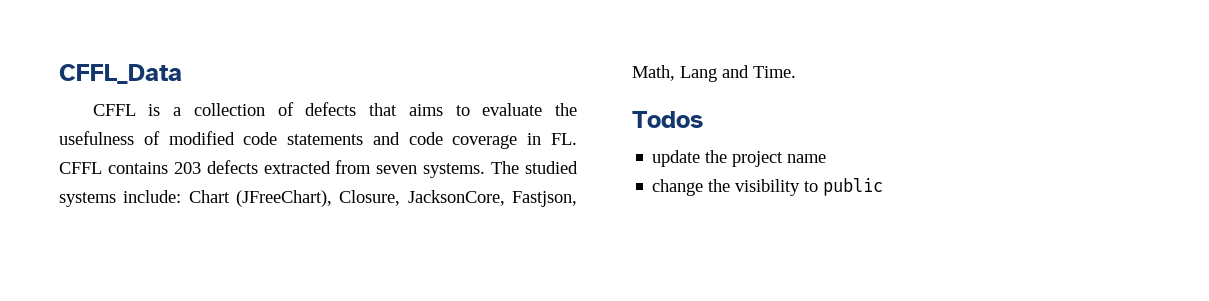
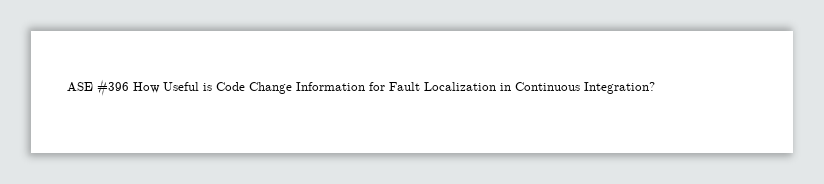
- CFFL_Data
- CFFL is a collection of defects that aims to evaluate the usefulness of modified code statements and code coverage in FL. CFFL contains 203 defects extracted from seven systems. The studied systems include: Chart (JFreeChart), Closure, JacksonCore, Fastjson, Math, Lang and Time.
- Todos
- update the project name
- change the visibility to public
+ ASE #396 How Useful is Code Change Information for Fault Localization in Continuous Integration?

